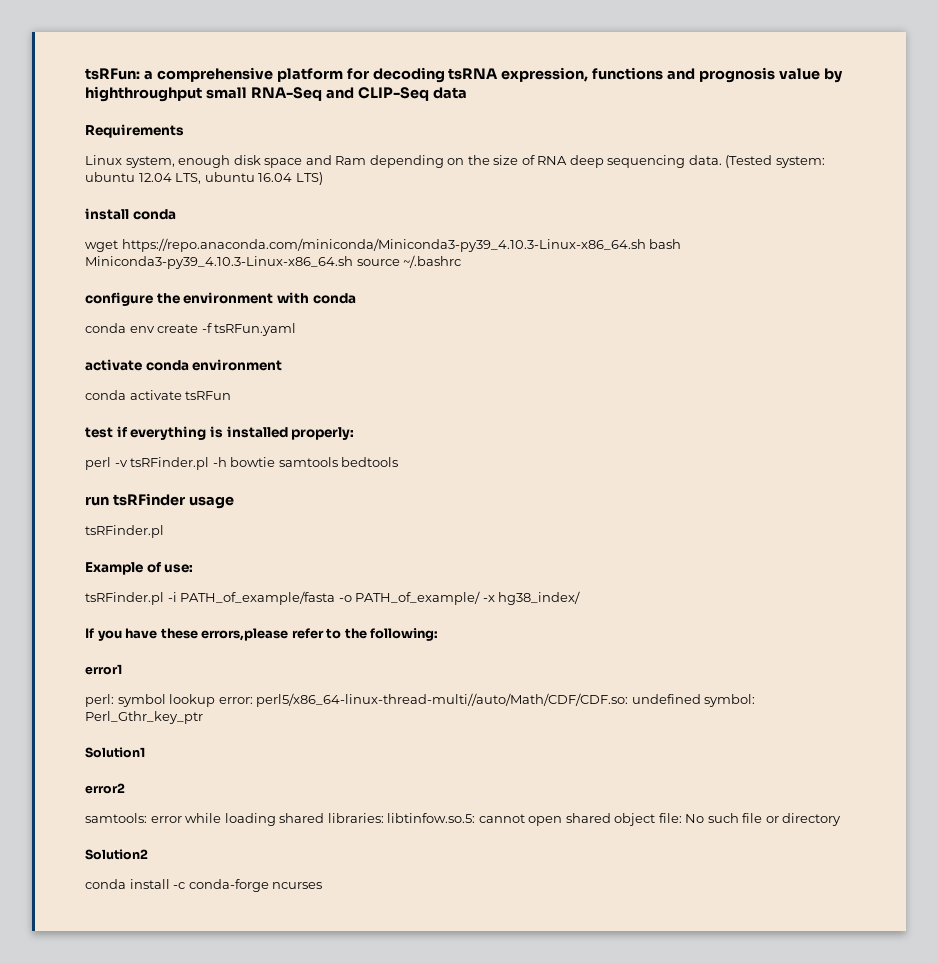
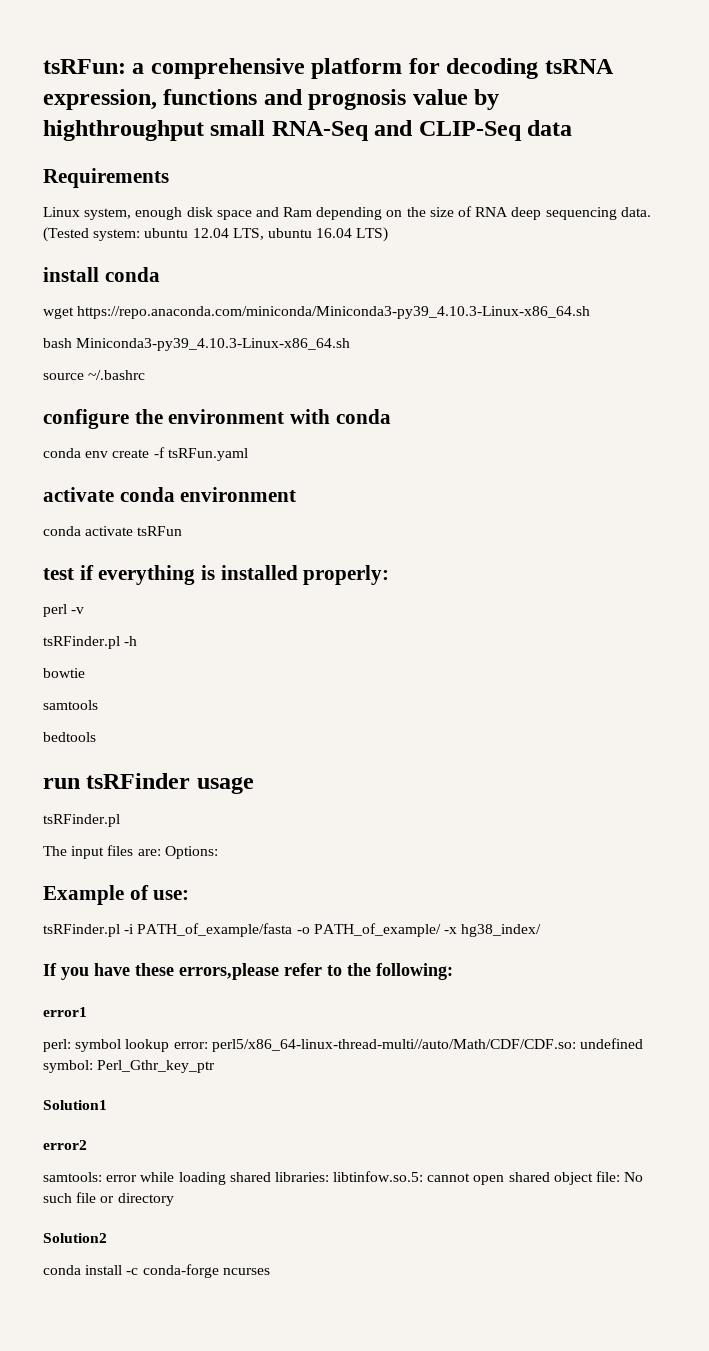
- wget https://repo.anaconda.com/miniconda/Miniconda3-py39_4.10.3-Linux-x86_64.sh bash Miniconda3-py39_4.10.3-Linux-x86_64.sh source ~/.bashrc
+ wget https://repo.anaconda.com/miniconda/Miniconda3-py39_4.10.3-Linux-x86_64.sh
+ bash Miniconda3-py39_4.10.3-Linux-x86_64.sh
+ source ~/.bashrc
- perl -v tsRFinder.pl -h bowtie samtools bedtools
+ perl -v
+ tsRFinder.pl -h
+ bowtie
+ samtools
+ bedtools
+ The input files are: Options:

